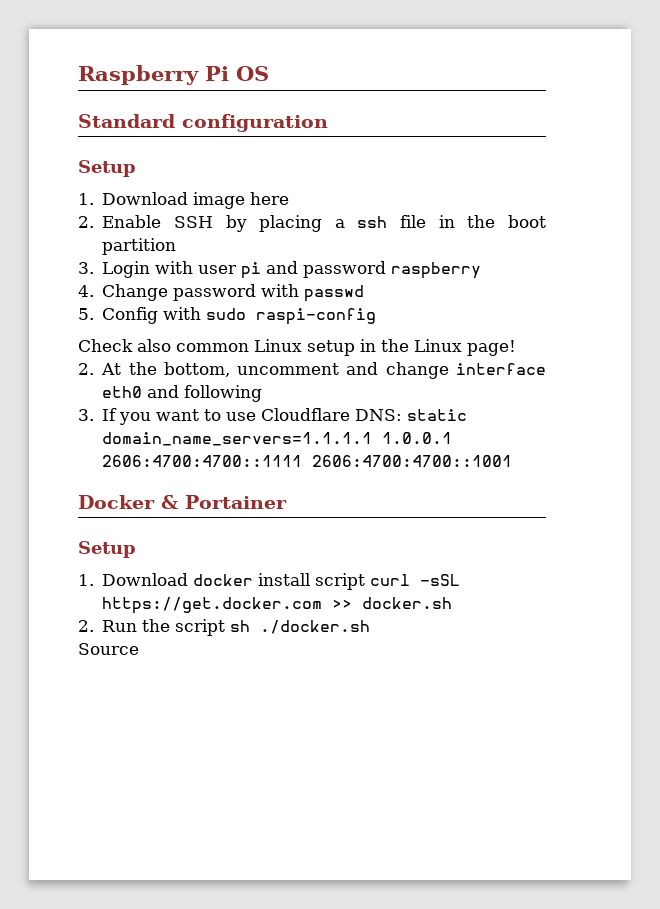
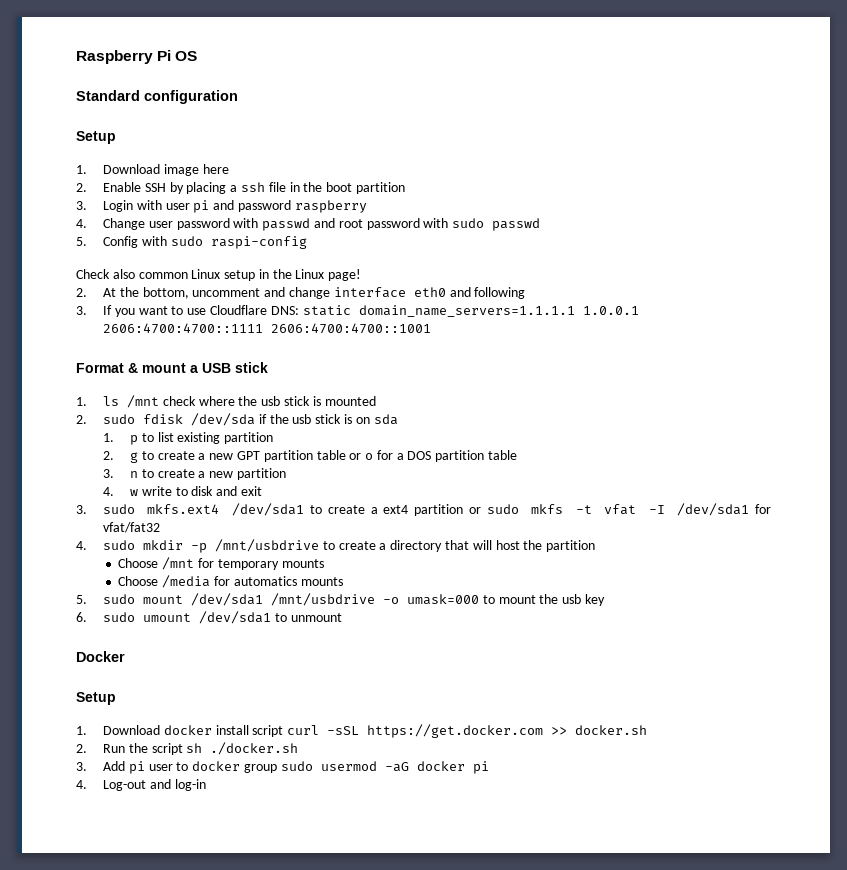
- 4. Change password with passwd
+ 4. Change user password with passwd and root password with sudo passwd
+ Format & mount a USB stick
+ 1. ls /mnt check where the usb stick is mounted
+ 2. sudo fdisk /dev/sda if the usb stick is on sda
+ 1. p to list existing partition
+ 2. g to create a new GPT partition table or o for a DOS partition table
+ 3. n to create a new partition
+ 4. w write to disk and exit
+ 3. sudo mkfs.ext4 /dev/sda1 to create a ext4 partition or sudo mkfs -t vfat -I /dev/sda1 for vfat/fat32
+ 4. sudo mkdir -p /mnt/usbdrive to create a directory that will host the partition
+ Choose /mnt for temporary mounts
+ Choose /media for automatics mounts
+ 5. sudo mount /dev/sda1 /mnt/usbdrive -o umask=000 to mount the usb key
+ 6. sudo umount /dev/sda1 to unmount
- Docker & Portainer
+ Docker
- Source
+ 3. Add pi user to docker group sudo usermod -aG docker pi
+ 4. Log-out and log-in

